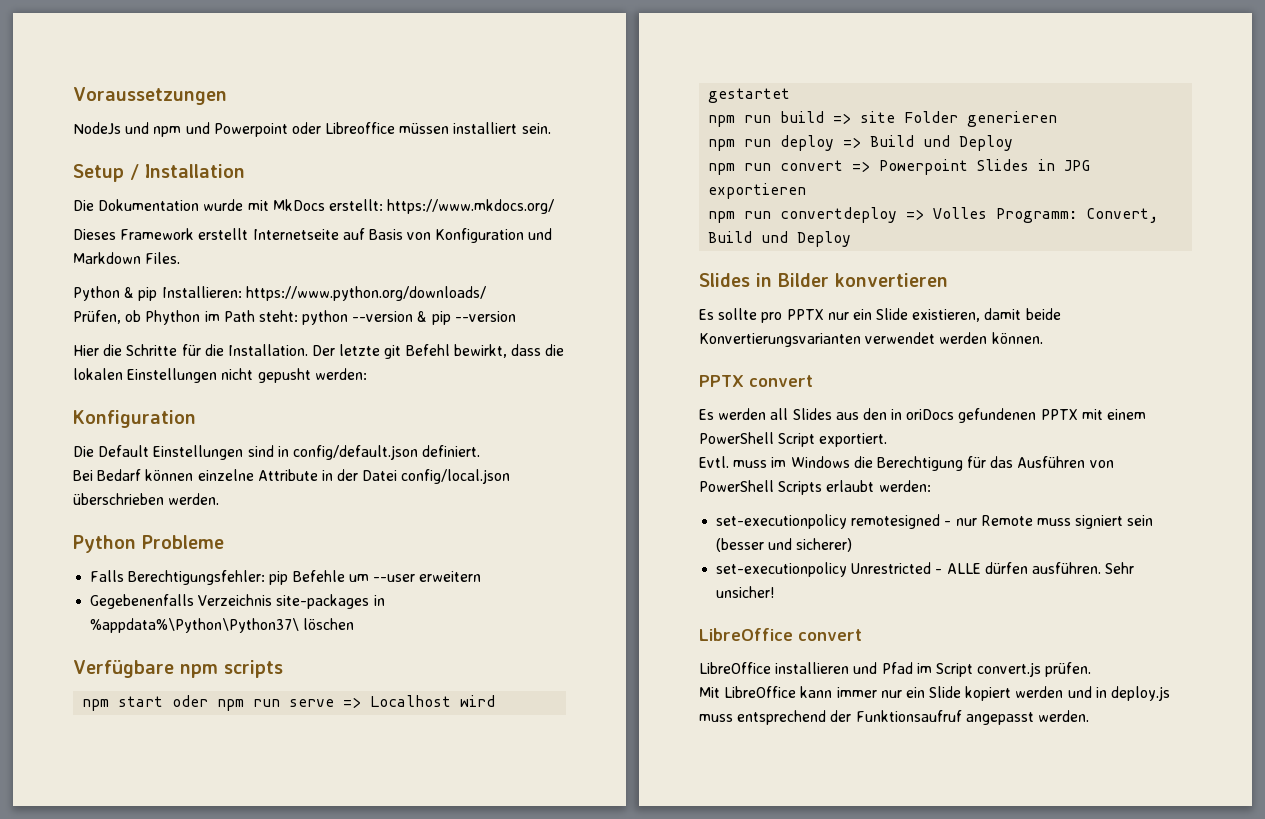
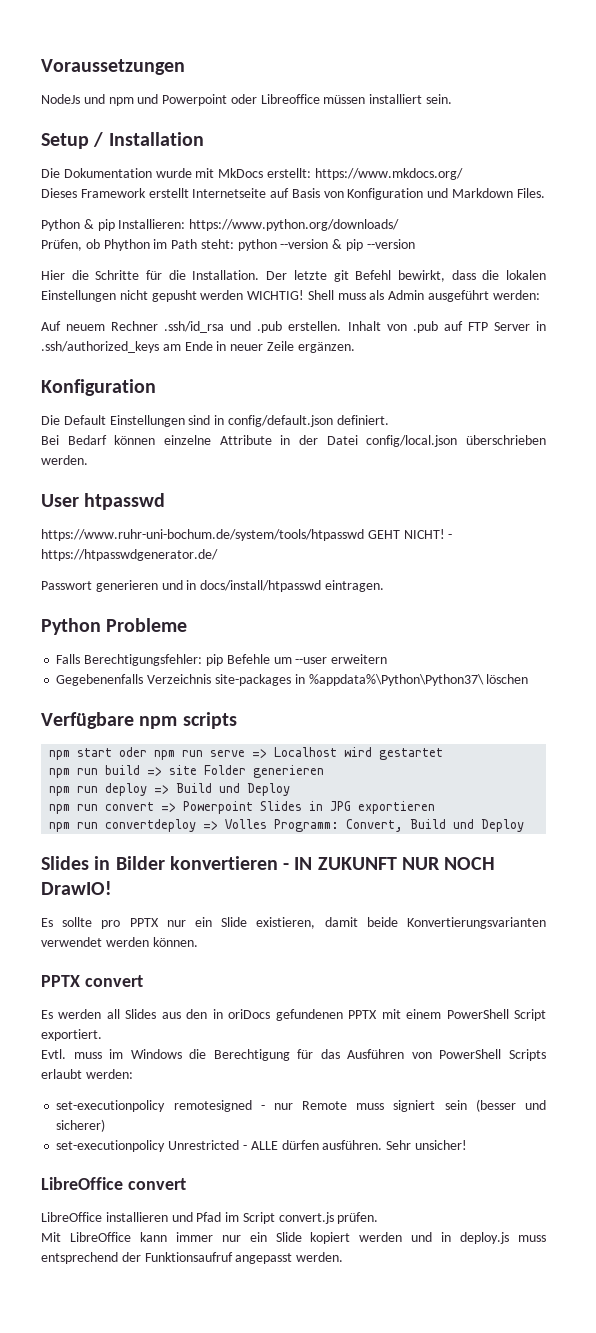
- Der letzte git Befehl bewirkt, dass die lokalen Einstellungen nicht gepusht werden:
+ Der letzte git Befehl bewirkt, dass die lokalen Einstellungen nicht gepusht werden WICHTIG! Shell muss als Admin ausgeführt werden:
+ Auf neuem Rechner .ssh/id_rsa und .pub erstellen. Inhalt von .pub auf FTP Server in .ssh/authorized_keys am Ende in neuer Zeile ergänzen.
+ User htpasswd
+ https://www.ruhr-uni-bochum.de/system/tools/htpasswd GEHT NICHT! - https://htpasswdgenerator.de/
+ Passwort generieren und in docs/install/htpasswd eintragen.
- Slides in Bilder konvertieren
+ Slides in Bilder konvertieren - IN ZUKUNFT NUR NOCH DrawIO!

